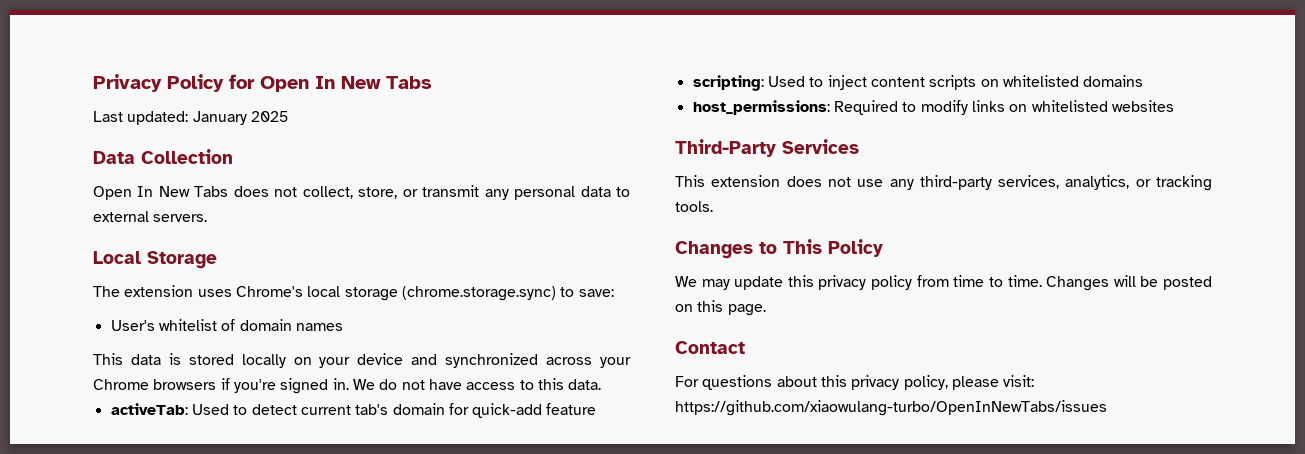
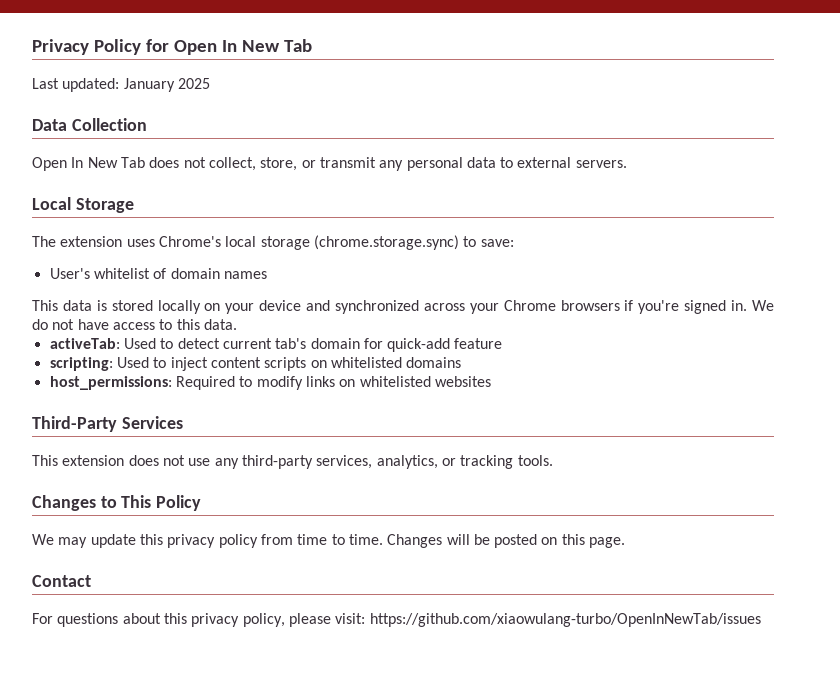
- Privacy Policy for Open In New Tabs
+ Privacy Policy for Open In New Tab
- Open In New Tabs does not collect, store, or transmit any personal data to external servers.
+ Open In New Tab does not collect, store, or transmit any personal data to external servers.
- For questions about this privacy policy, please visit: https://github.com/xiaowulang-turbo/OpenInNewTabs/issues
+ For questions about this privacy policy, please visit: https://github.com/xiaowulang-turbo/OpenInNewTab/issues

